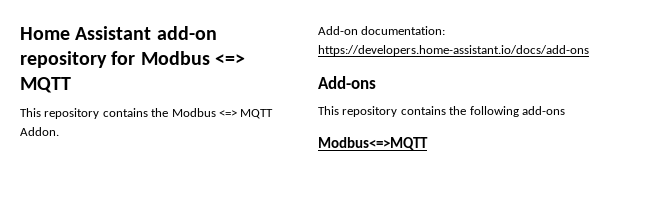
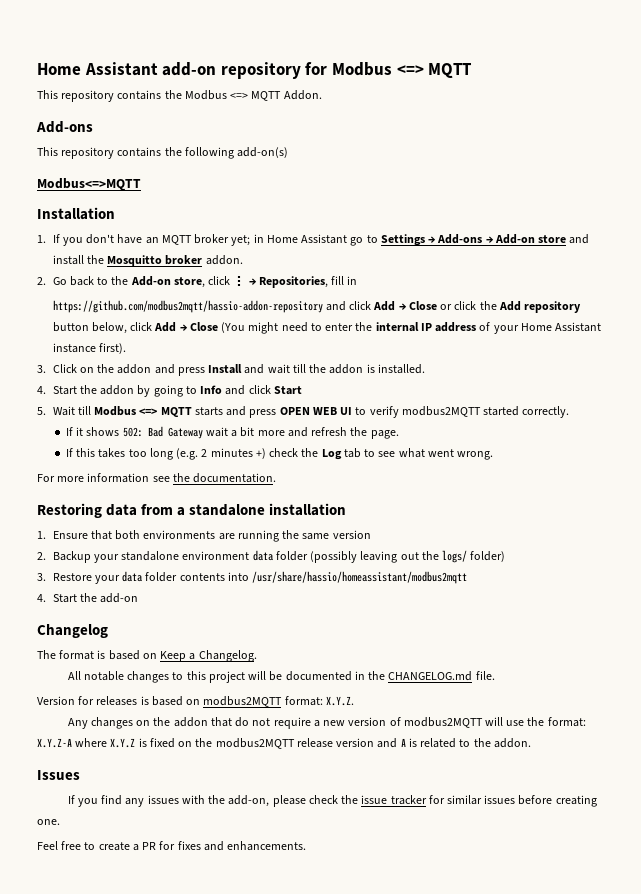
- Add-on documentation: https://developers.home-assistant.io/docs/add-ons
- This repository contains the following add-ons
+ This repository contains the following add-on(s)
+ Installation
+ 1. If you don't have an MQTT broker yet; in Home Assistant go to Settings → Add-ons → Add-on store and install the Mosquitto broker addon.
+ 2. Go back to the Add-on store, click ⋮ → Repositories, fill in
+ https://github.com/modbus2mqtt/hassio-addon-repository and click Add → Close or click the Add repository button below, click Add → Close (You might need to enter the internal IP address of your Home Assistant instance first).
+ 3. Click on the addon and press Install and wait till the addon is installed.
+ 4. Start the addon by going to Info and click Start
+ 5. Wait till Modbus <=> MQTT starts and press OPEN WEB UI to verify modbus2MQTT started correctly.
+ If it shows 502: Bad Gateway wait a bit more and refresh the page.
+ If this takes too long (e.g. 2 minutes +) check the Log tab to see what went wrong.
+ For more information see the documentation.
+ Restoring data from a standalone installation
+ 1. Ensure that both environments are running the same version
+ 2. Backup your standalone environment data folder (possibly leaving out the logs/ folder)
+ 3. Restore your data folder contents into /usr/share/hassio/homeassistant/modbus2mqtt
+ 4. Start the add-on
+ Changelog
+ The format is based on Keep a Changelog.
+ All notable changes to this project will be documented in the CHANGELOG.md file.
+ Version for releases is based on modbus2MQTT format: X.Y.Z.
+ Any changes on the addon that do not require a new version of modbus2MQTT will use the format: X.Y.Z-A where X.Y.Z is fixed on the modbus2MQTT release version and A is related to the addon.
+ Issues
+ If you find any issues with the add-on, please check the issue tracker for similar issues before creating one.
+ Feel free to create a PR for fixes and enhancements.

